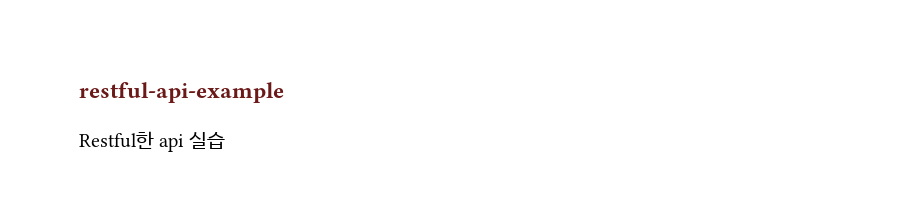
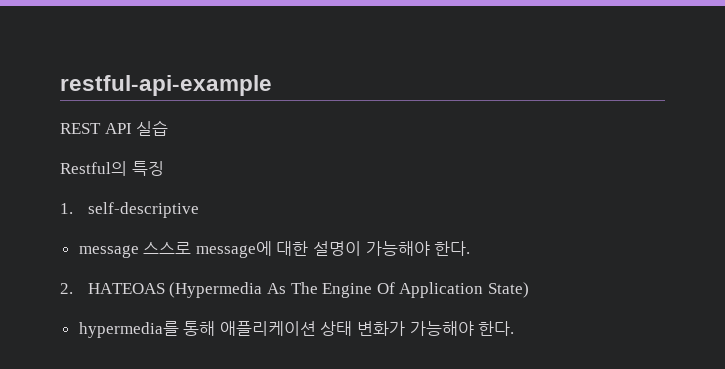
- Restful한 api 실습
+ REST API 실습
+ Restful의 특징
+ 1. self-descriptive
+ message 스스로 message에 대한 설명이 가능해야 한다.
+ 2. HATEOAS (Hypermedia As The Engine Of Application State)
+ hypermedia를 통해 애플리케이션 상태 변화가 가능해야 한다.

